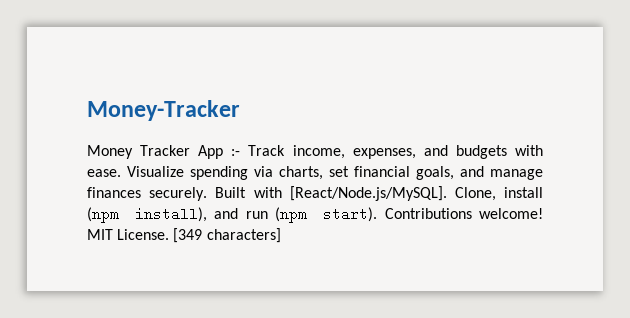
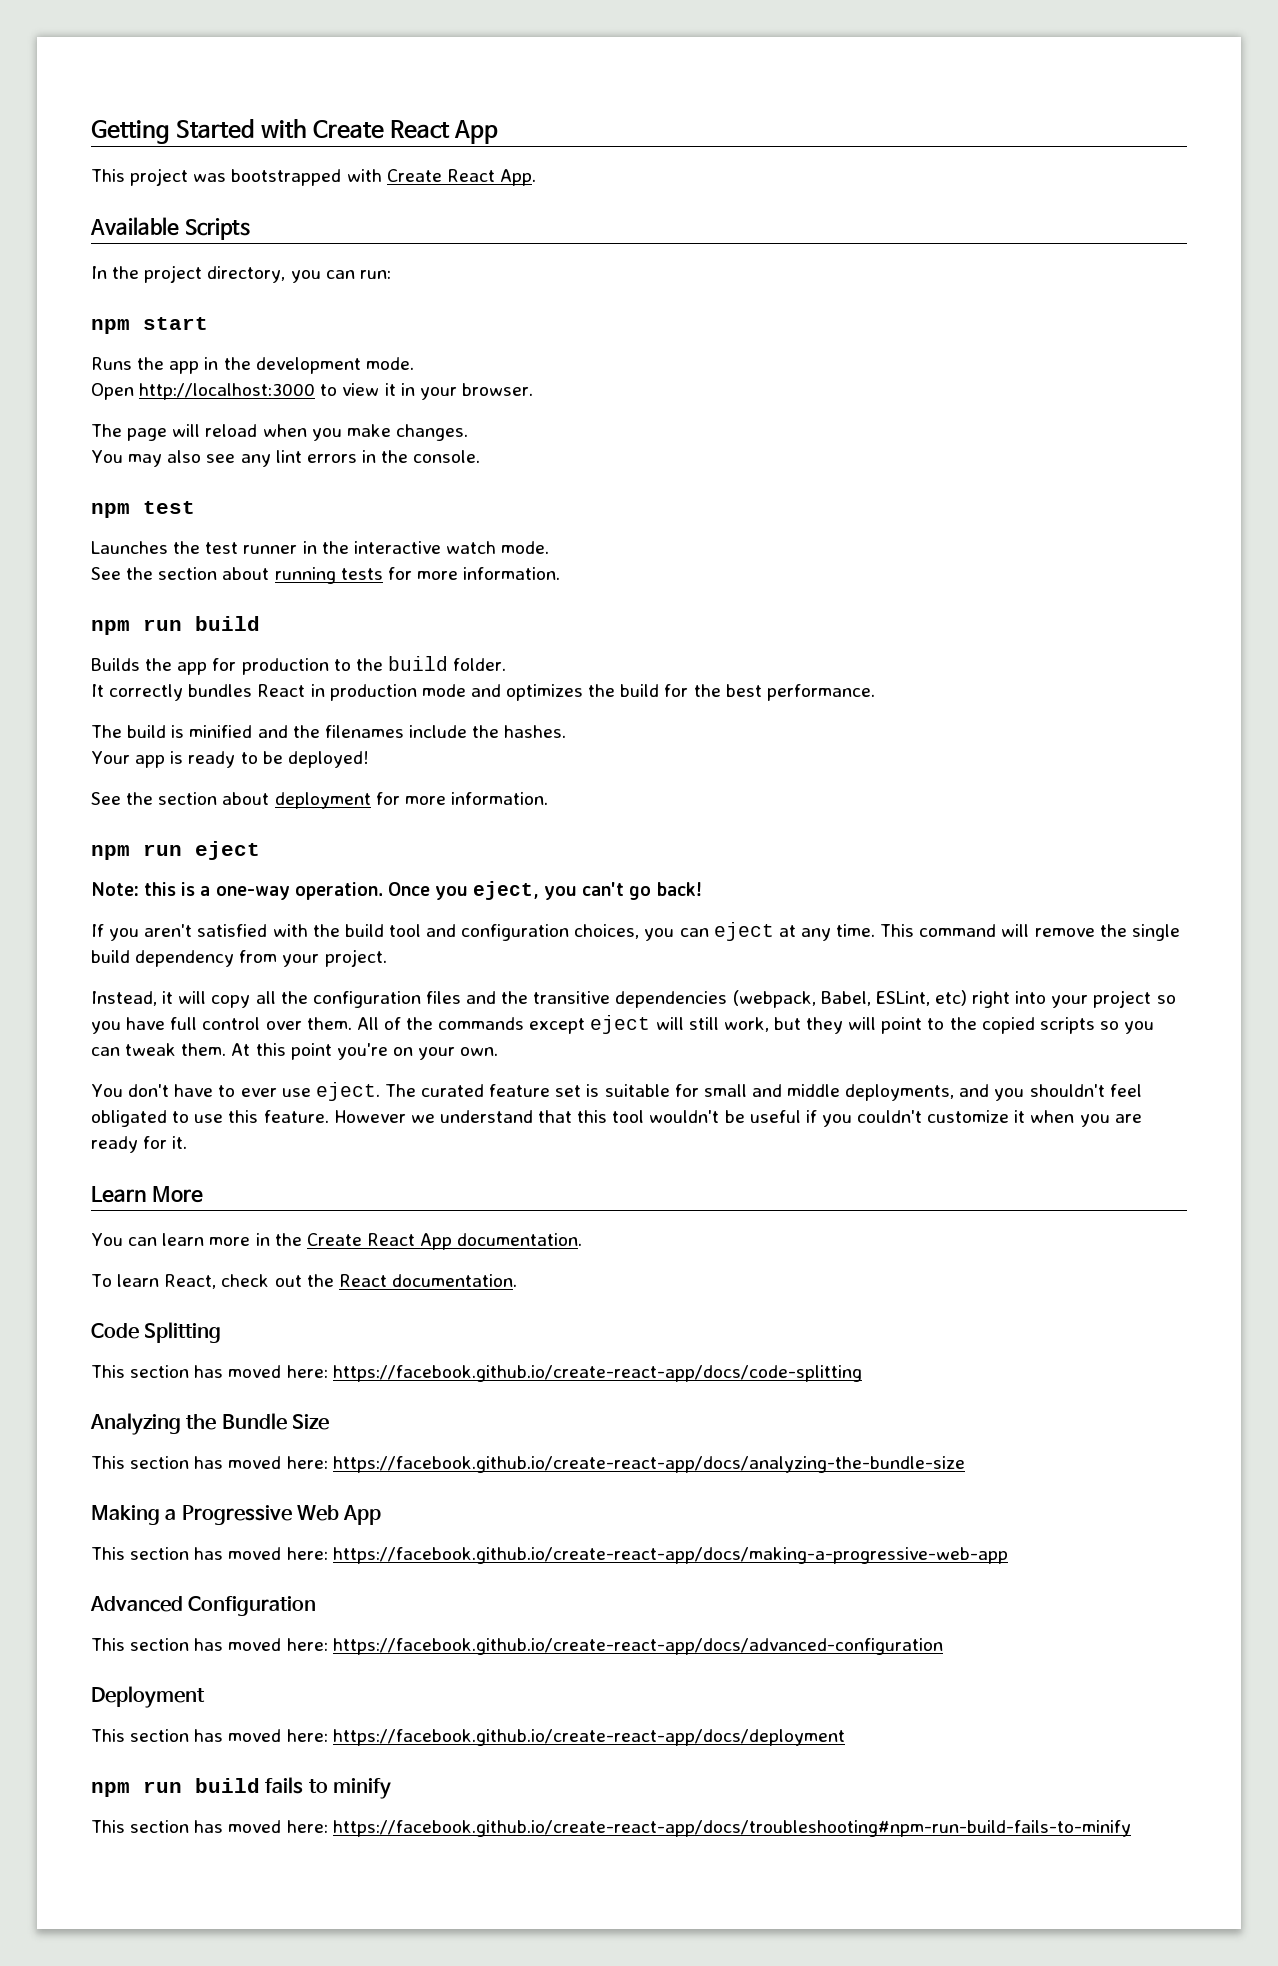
- Money-Tracker
- Money Tracker App :- Track income, expenses, and budgets with ease. Visualize spending via charts, set financial goals, and manage finances securely. Built with [React/Node.js/MySQL]. Clone, install (npm install), and run (npm start). Contributions welcome! MIT License. [349 characters]
+ Getting Started with Create React App
+ This project was bootstrapped with Create React App.
+ Available Scripts
+ In the project directory, you can run:
+ npm start
+ Runs the app in the development mode.
+ Open http://localhost:3000 to view it in your browser.
+ The page will reload when you make changes.
+ You may also see any lint errors in the console.
+ npm test
+ Launches the test runner in the interactive watch mode.
+ See the section about running tests for more information.
+ npm run build
+ Builds the app for production to the build folder.
+ It correctly bundles React in production mode and optimizes the build for the best performance.
+ The build is minified and the filenames include the hashes.
+ Your app is ready to be deployed!
+ See the section about deployment for more information.
+ npm run eject
+ Note: this is a one-way operation. Once you eject, you can't go back!
+ If you aren't satisfied with the build tool and configuration choices, you can eject at any time. This command will remove the single build dependency from your project.
+ Instead, it will copy all the configuration files and the transitive dependencies (webpack, Babel, ESLint, etc) right into your project so you have full control over them. All of the commands except eject will still work, but they will point to the copied scripts so you can tweak them. At this point you're on your own.
+ You don't have to ever use eject. The curated feature set is suitable for small and middle deployments, and you shouldn't feel obligated to use this feature. However we understand that this tool wouldn't be useful if you couldn't customize it when you are ready for it.
+ Learn More
+ You can learn more in the Create React App documentation.
+ To learn React, check out the React documentation.
+ Code Splitting
+ This section has moved here: https://facebook.github.io/create-react-app/docs/code-splitting
+ Analyzing the Bundle Size
+ This section has moved here: https://facebook.github.io/create-react-app/docs/analyzing-the-bundle-size
+ Making a Progressive Web App
+ This section has moved here: https://facebook.github.io/create-react-app/docs/making-a-progressive-web-app
+ Advanced Configuration
+ This section has moved here: https://facebook.github.io/create-react-app/docs/advanced-configuration
+ Deployment
+ This section has moved here: https://facebook.github.io/create-react-app/docs/deployment
+ npm run build fails to minify
+ This section has moved here: https://facebook.github.io/create-react-app/docs/troubleshooting#npm-run-build-fails-to-minify

